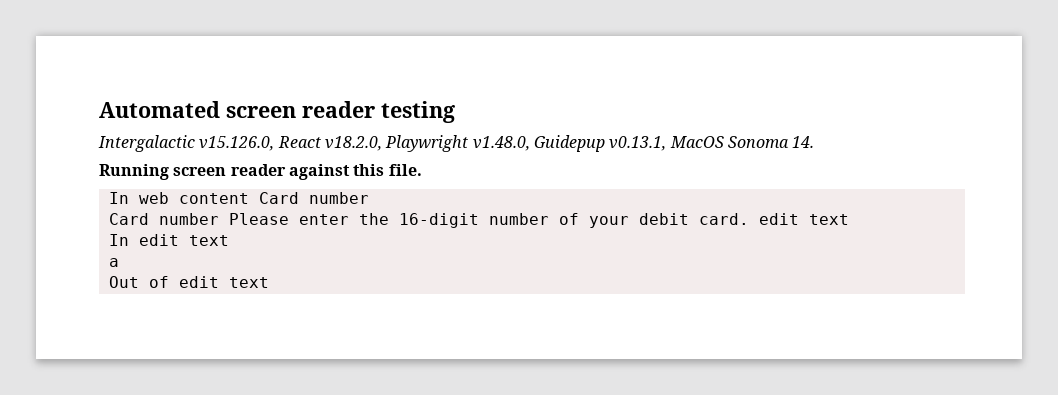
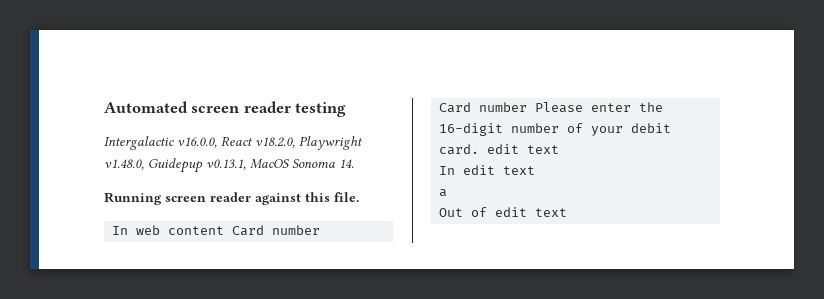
- Intergalactic v15.126.0, React v18.2.0, Playwright v1.48.0, Guidepup v0.13.1, MacOS Sonoma 14.
+ Intergalactic v16.0.0, React v18.2.0, Playwright v1.48.0, Guidepup v0.13.1, MacOS Sonoma 14.

